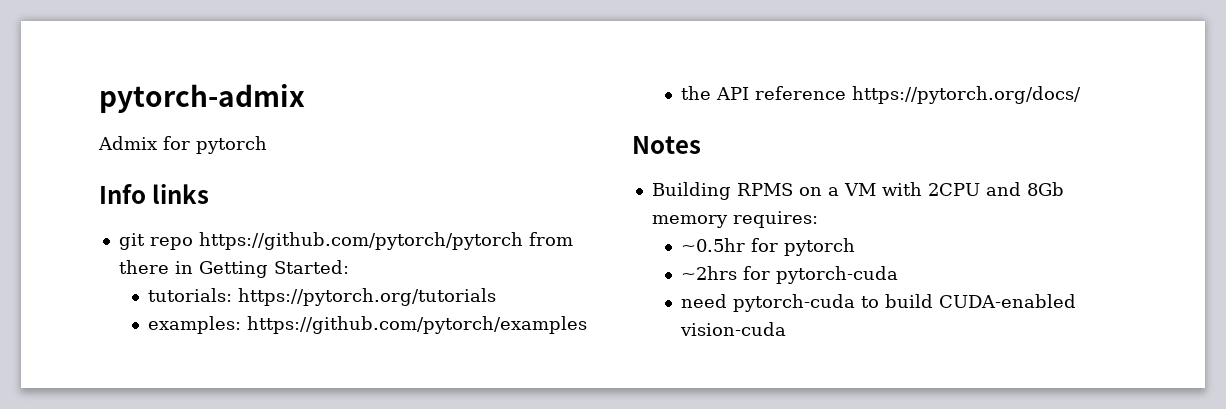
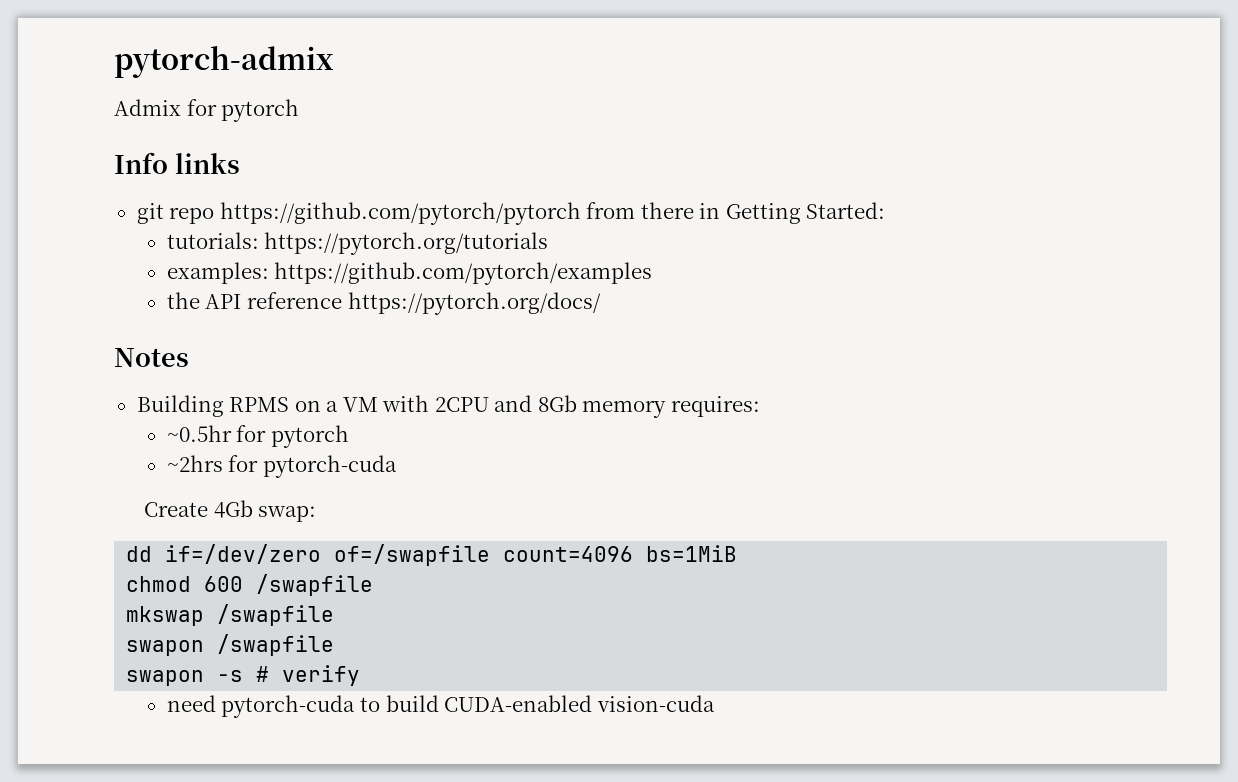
+ Create 4Gb swap:
+ dd if=/dev/zero of=/swapfile count=4096 bs=1MiB
+ chmod 600 /swapfile
+ mkswap /swapfile
+ swapon /swapfile
+ swapon -s # verify

